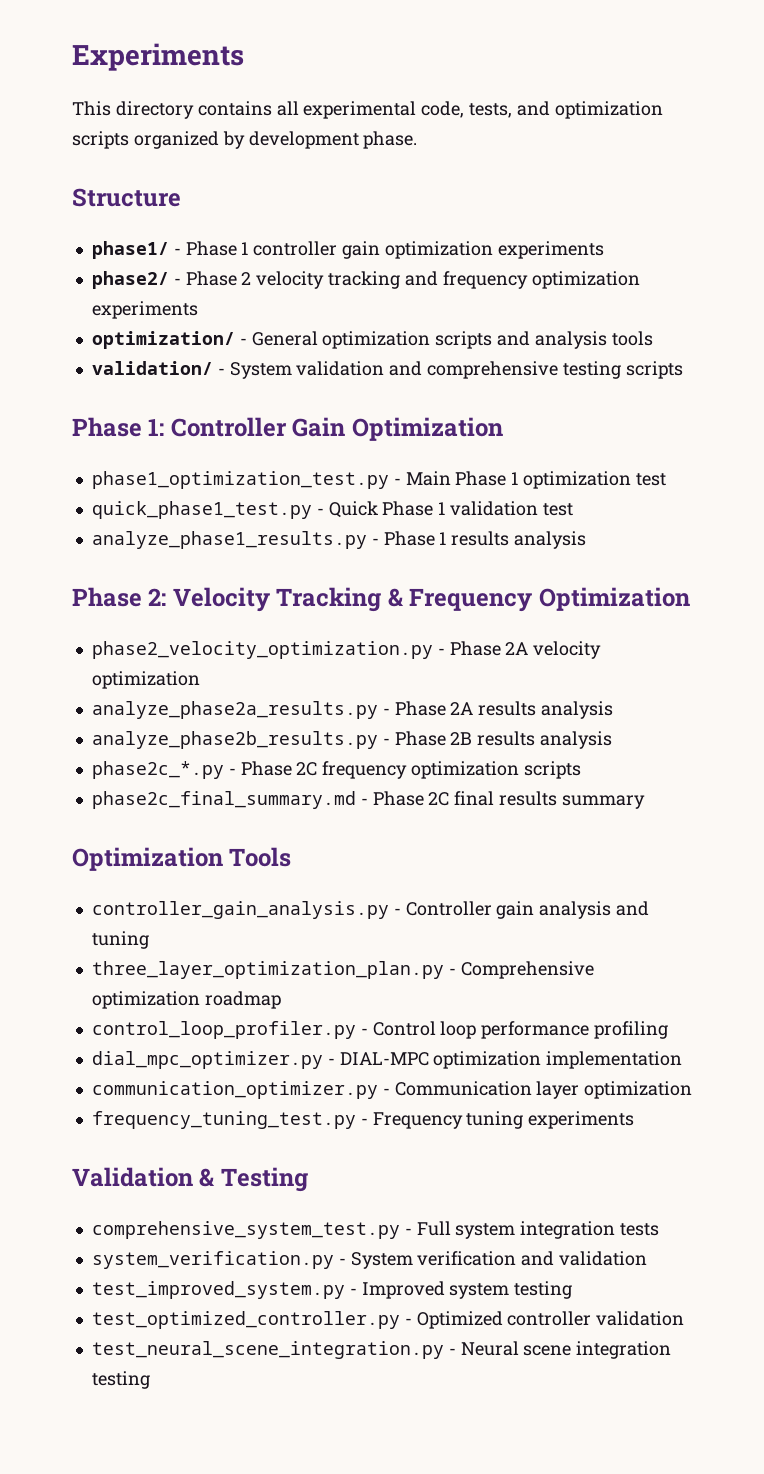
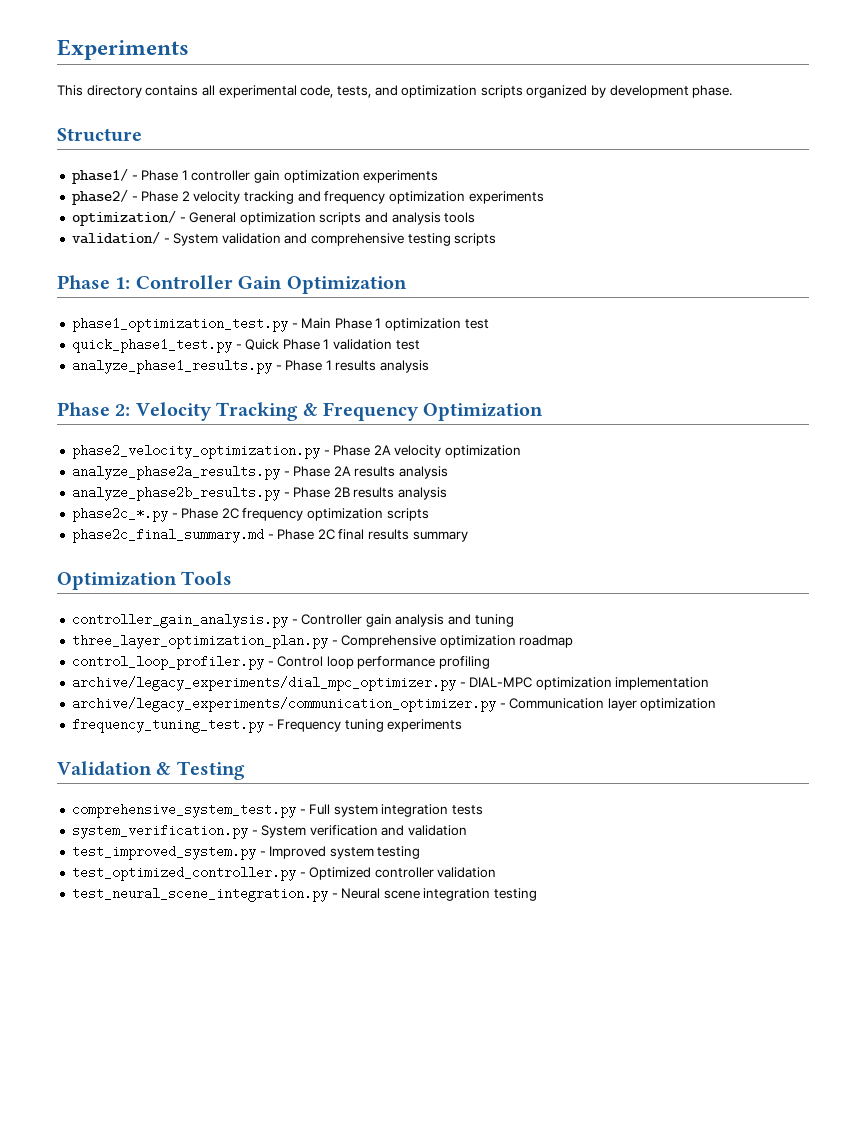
- dial_mpc_optimizer.py - DIAL-MPC optimization implementation
+ archive/legacy_experiments/dial_mpc_optimizer.py - DIAL-MPC optimization implementation
- communication_optimizer.py - Communication layer optimization
+ archive/legacy_experiments/communication_optimizer.py - Communication layer optimization

